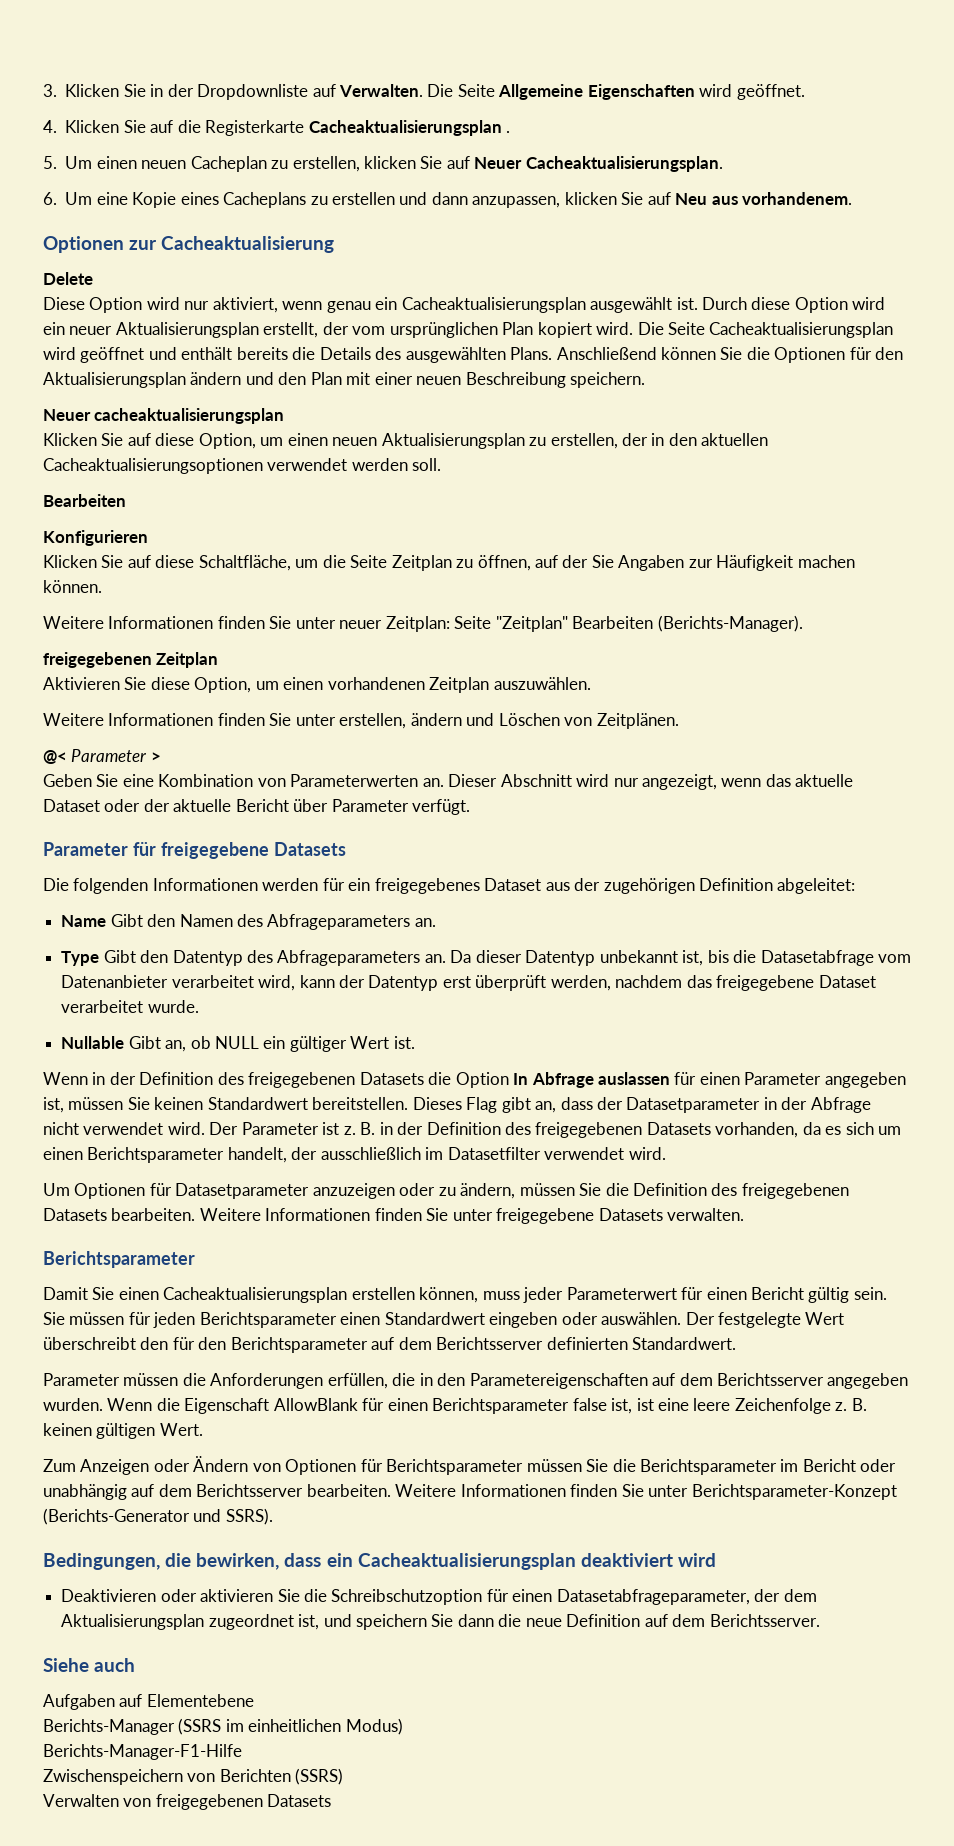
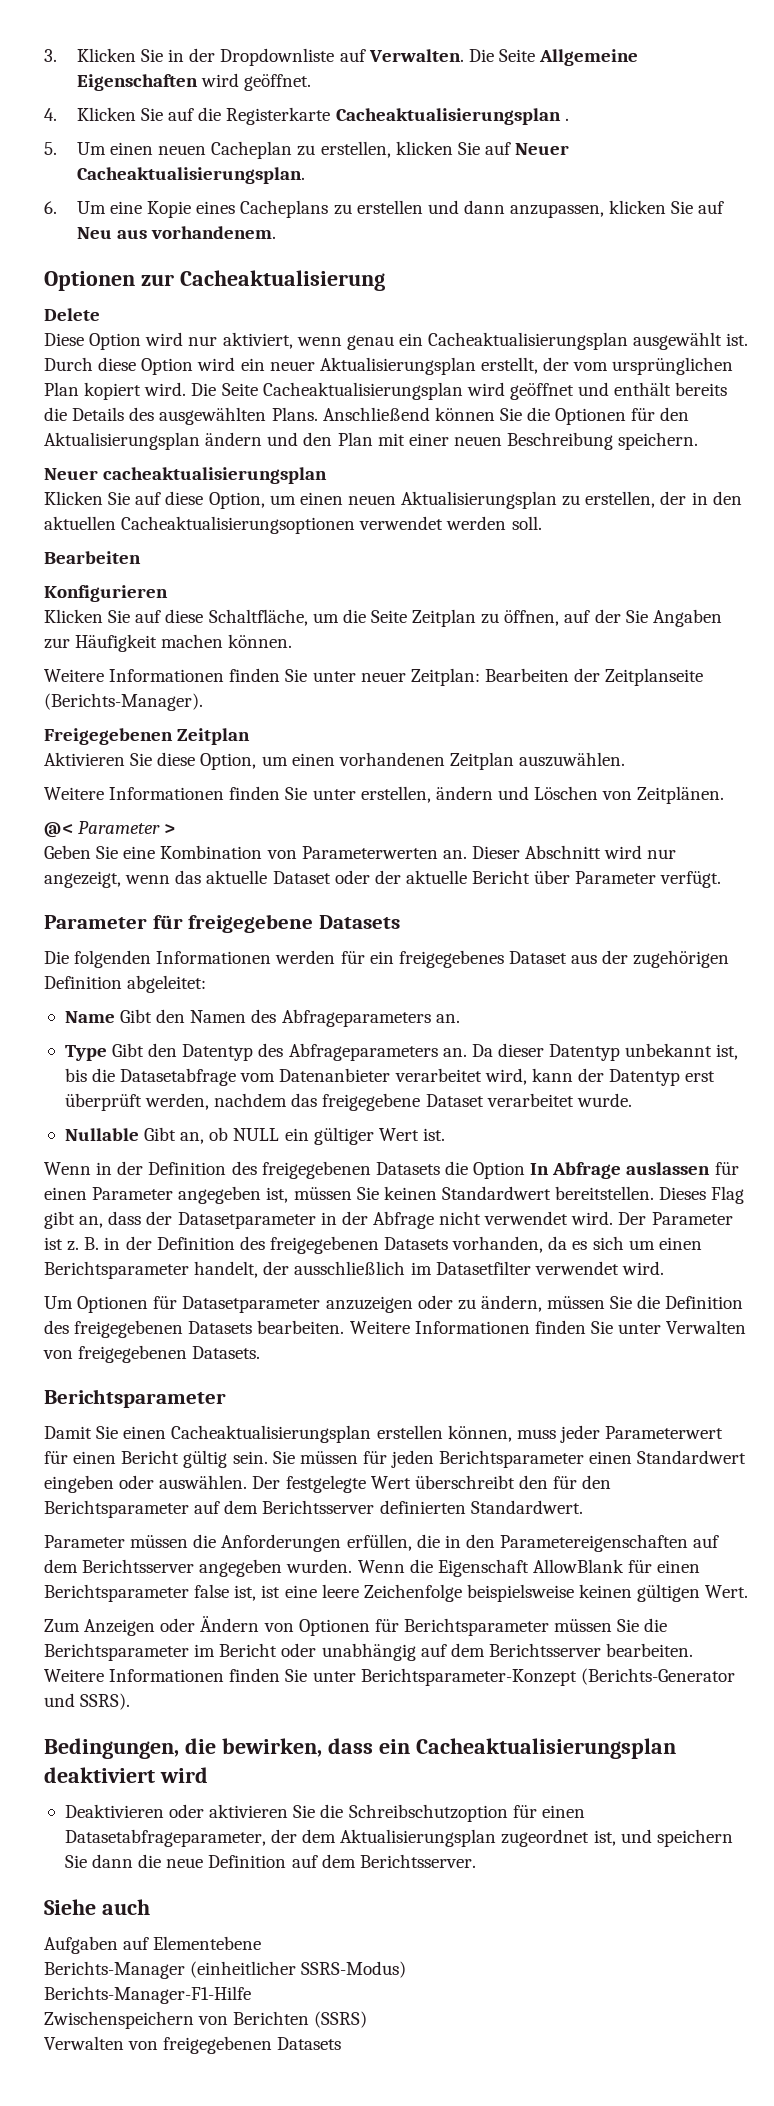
- Weitere Informationen finden Sie unter neuer Zeitplan: Seite "Zeitplan" Bearbeiten (Berichts-Manager).
+ Weitere Informationen finden Sie unter neuer Zeitplan: Bearbeiten der Zeitplanseite (Berichts-Manager).
- freigegebenen Zeitplan
+ Freigegebenen Zeitplan
- Weitere Informationen finden Sie unter freigegebene Datasets verwalten.
+ Weitere Informationen finden Sie unter Verwalten von freigegebenen Datasets.
- Wenn die Eigenschaft AllowBlank für einen Berichtsparameter false ist, ist eine leere Zeichenfolge z. B. keinen gültigen Wert.
+ Wenn die Eigenschaft AllowBlank für einen Berichtsparameter false ist, ist eine leere Zeichenfolge beispielsweise keinen gültigen Wert.
- Berichts-Manager (SSRS im einheitlichen Modus)
+ Berichts-Manager (einheitlicher SSRS-Modus)

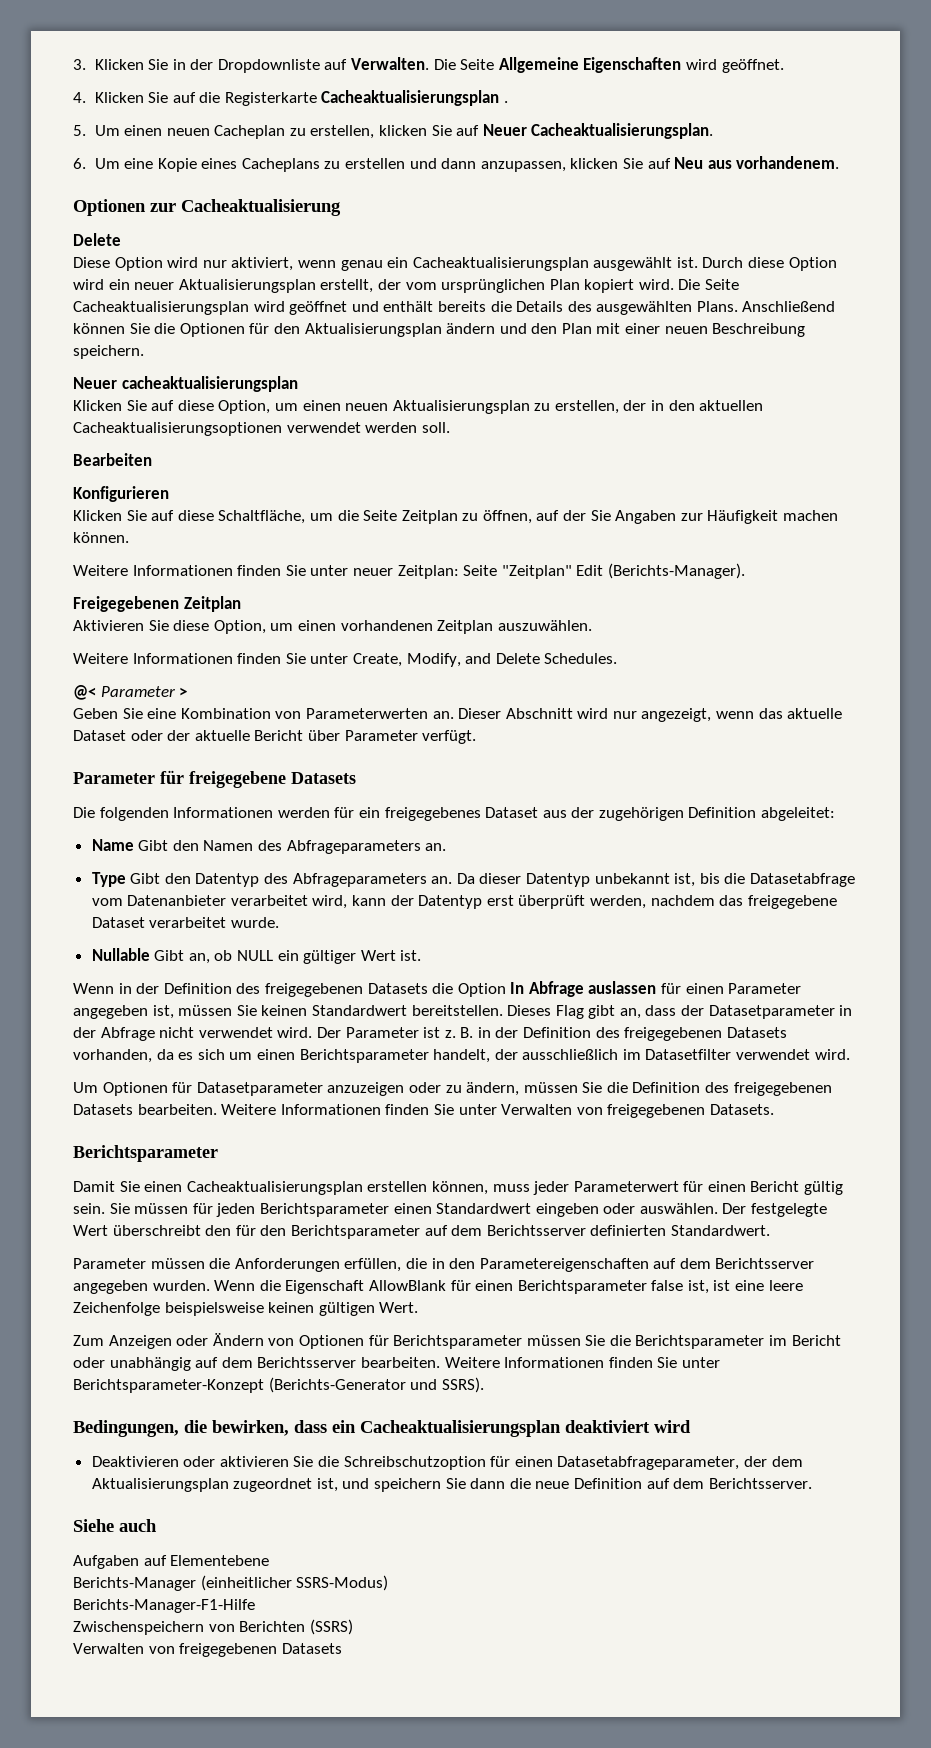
- Weitere Informationen finden Sie unter neuer Zeitplan: Bearbeiten der Zeitplanseite (Berichts-Manager).
+ Weitere Informationen finden Sie unter neuer Zeitplan: Seite "Zeitplan" Edit (Berichts-Manager).
- Weitere Informationen finden Sie unter erstellen, ändern und Löschen von Zeitplänen.
+ Weitere Informationen finden Sie unter Create, Modify, and Delete Schedules.

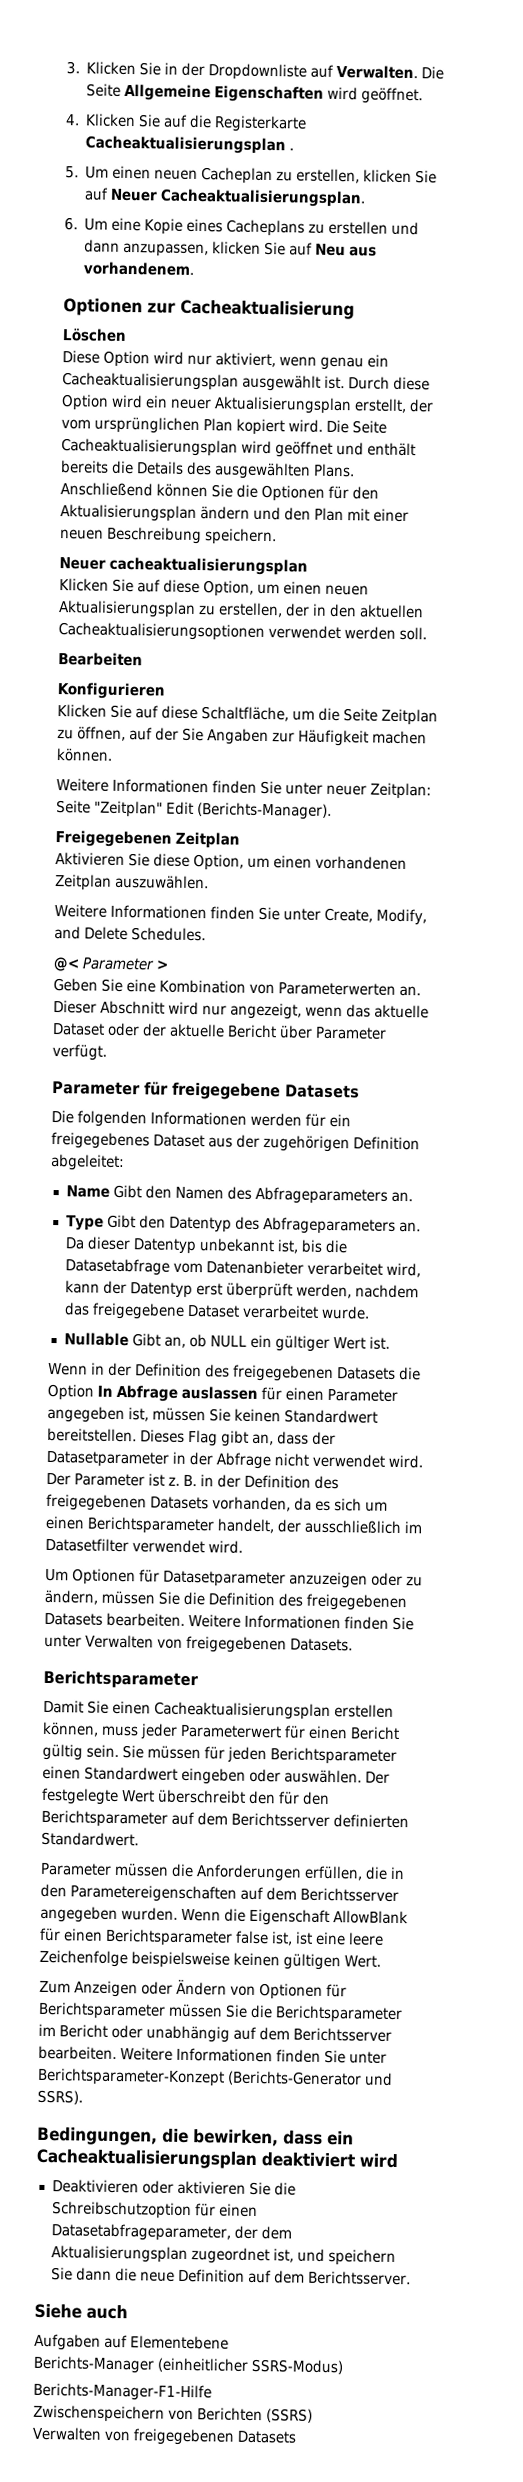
  Optionen zur Cacheaktualisierung
- Delete
+ Löschen

